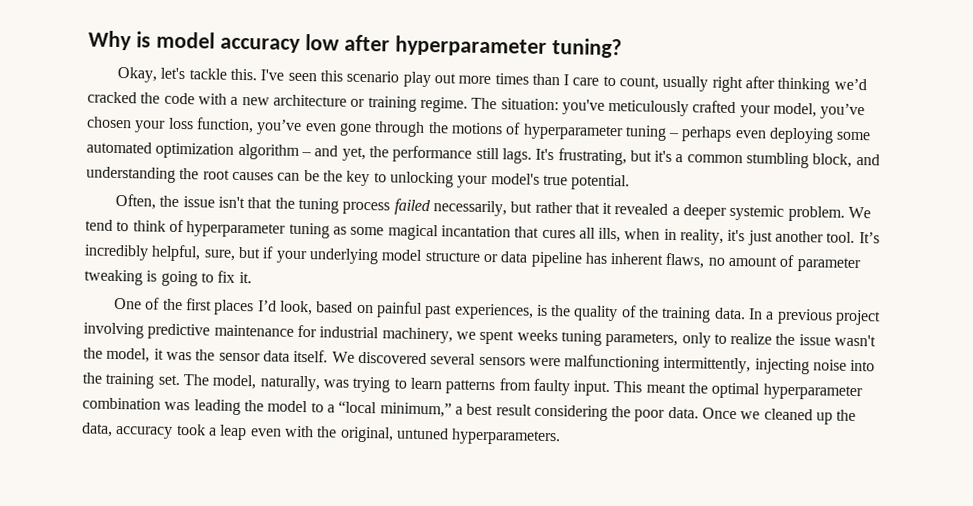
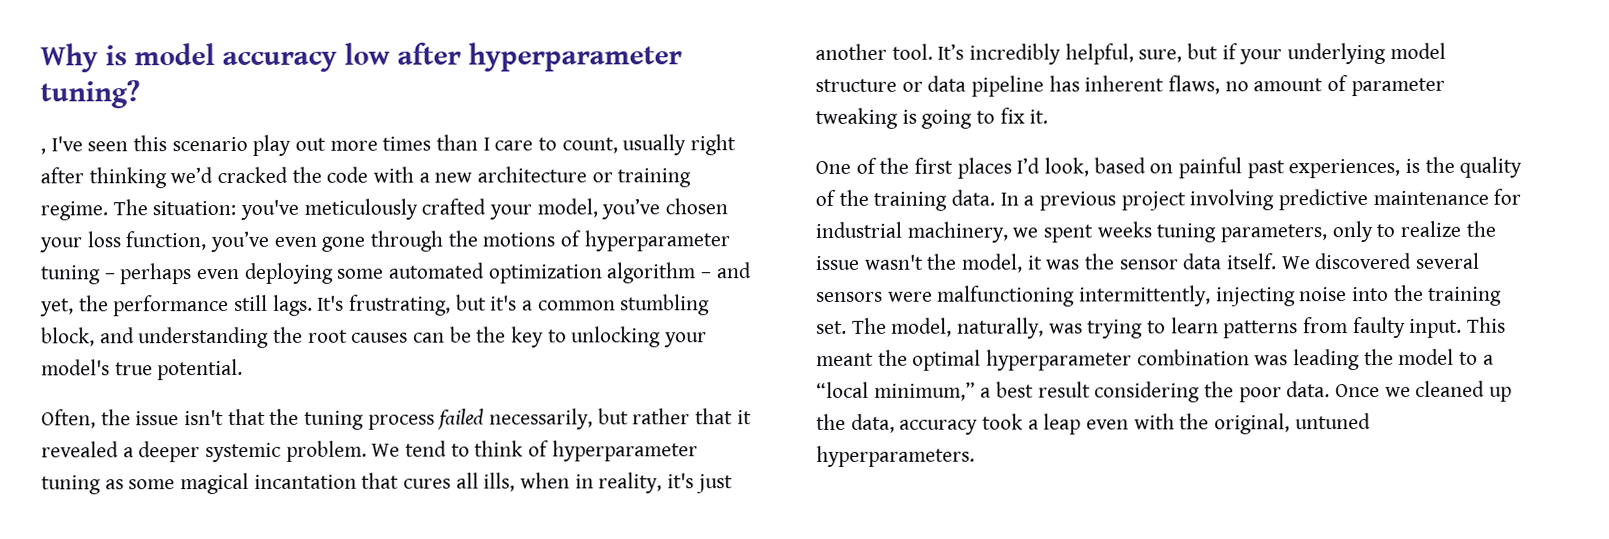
- Okay, let's tackle this. I've seen this scenario play out more times than I care to count, usually right after thinking we’d cracked the code with a new architecture or training regime.
+ , I've seen this scenario play out more times than I care to count, usually right after thinking we’d cracked the code with a new architecture or training regime.

